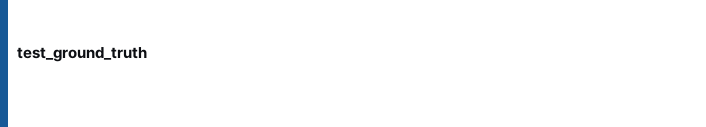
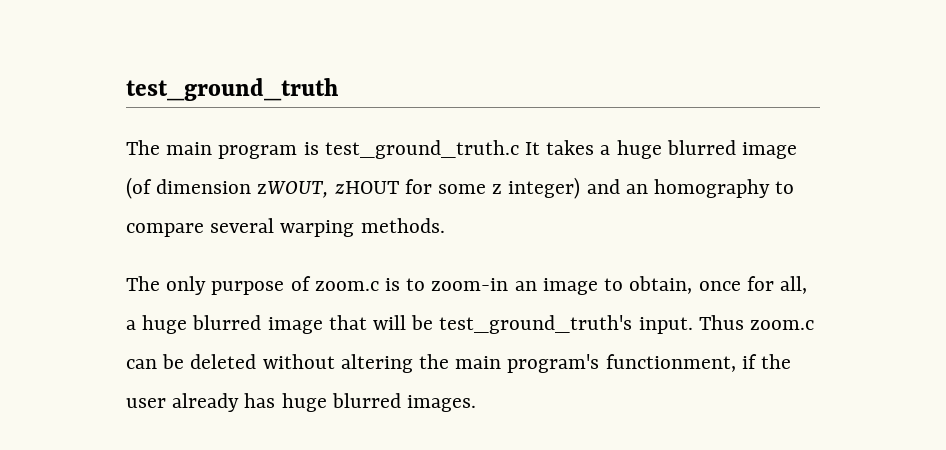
+ The main program is test_ground_truth.c It takes a huge blurred image (of dimension zWOUT, zHOUT for some z integer) and an homography to compare several warping methods.
+ The only purpose of zoom.c is to zoom-in an image to obtain, once for all, a huge blurred image that will be test_ground_truth's input. Thus zoom.c can be deleted without altering the main program's functionment, if the user already has huge blurred images.

